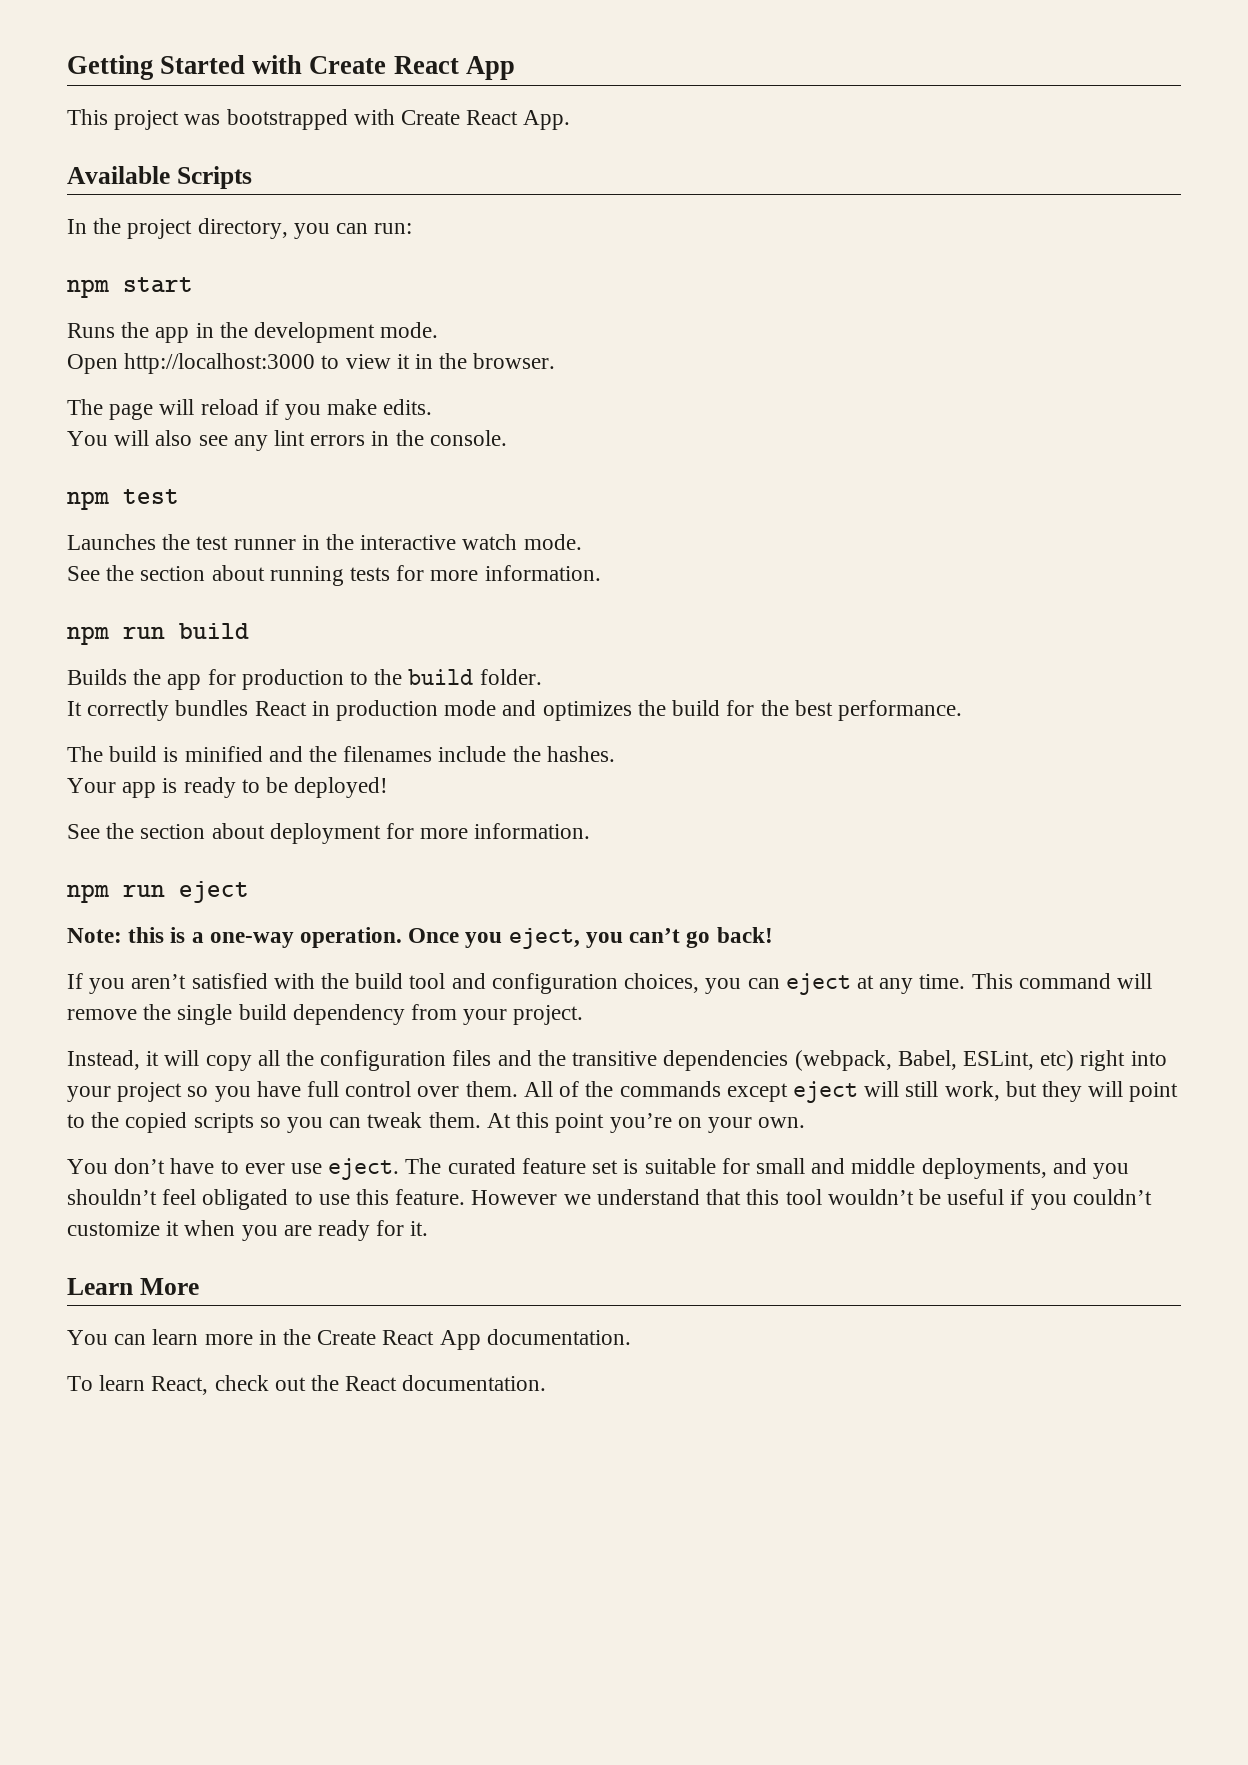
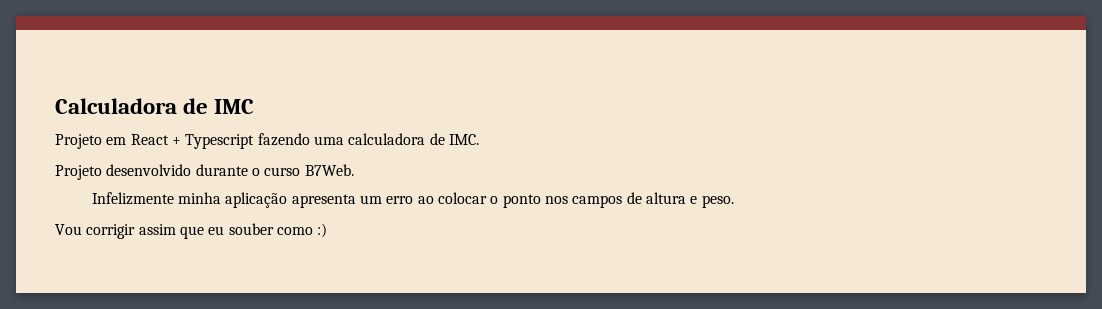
- Getting Started with Create React App
- This project was bootstrapped with Create React App.
- Available Scripts
- In the project directory, you can run:
- npm start
- Runs the app in the development mode.
- Open http://localhost:3000 to view it in the browser.
- The page will reload if you make edits.
- You will also see any lint errors in the console.
- npm test
- Launches the test runner in the interactive watch mode.
- See the section about running tests for more information.
- npm run build
- Builds the app for production to the build folder.
- It correctly bundles React in production mode and optimizes the build for the best performance.
- The build is minified and the filenames include the hashes.
- Your app is ready to be deployed!
- See the section about deployment for more information.
- npm run eject
- Note: this is a one-way operation. Once you eject, you can’t go back!
- If you aren’t satisfied with the build tool and configuration choices, you can eject at any time. This command will remove the single build dependency from your project.
- Instead, it will copy all the configuration files and the transitive dependencies (webpack, Babel, ESLint, etc) right into your project so you have full control over them. All of the commands except eject will still work, but they will point to the copied scripts so you can tweak them. At this point you’re on your own.
- You don’t have to ever use eject. The curated feature set is suitable for small and middle deployments, and you shouldn’t feel obligated to use this feature. However we understand that this tool wouldn’t be useful if you couldn’t customize it when you are ready for it.
- Learn More
- You can learn more in the Create React App documentation.
- To learn React, check out the React documentation.
+ Calculadora de IMC
+ Projeto em React + Typescript fazendo uma calculadora de IMC.
+ Projeto desenvolvido durante o curso B7Web.
+ Infelizmente minha aplicação apresenta um erro ao colocar o ponto nos campos de altura e peso.
+ Vou corrigir assim que eu souber como :)

